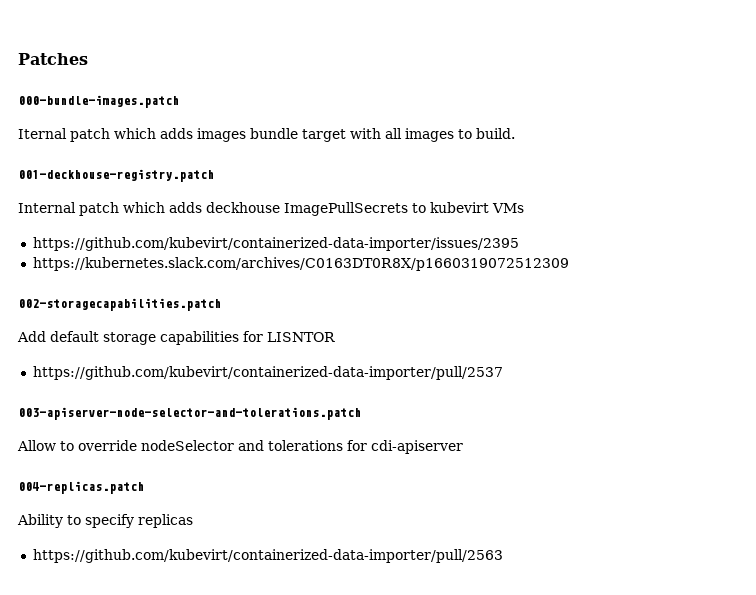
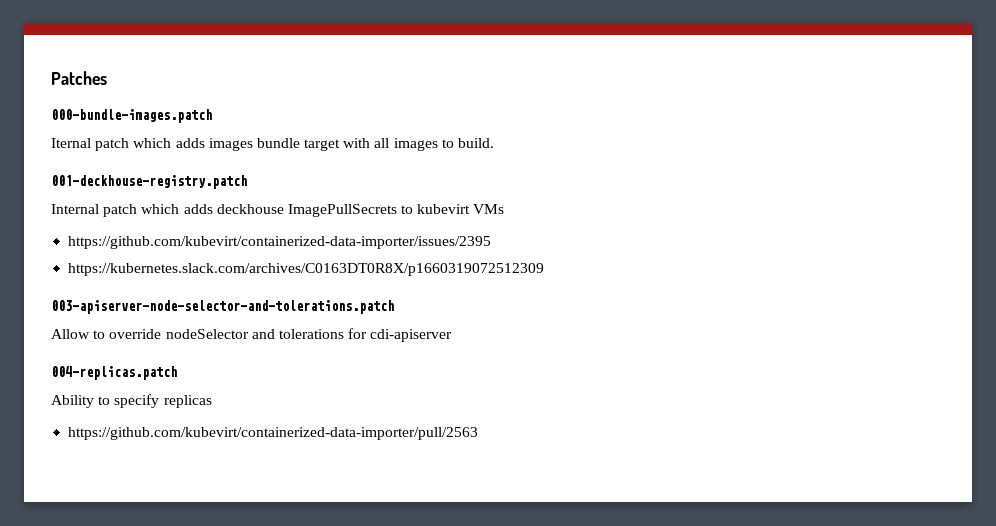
- 002-storagecapabilities.patch
- Add default storage capabilities for LISNTOR
- https://github.com/kubevirt/containerized-data-importer/pull/2537

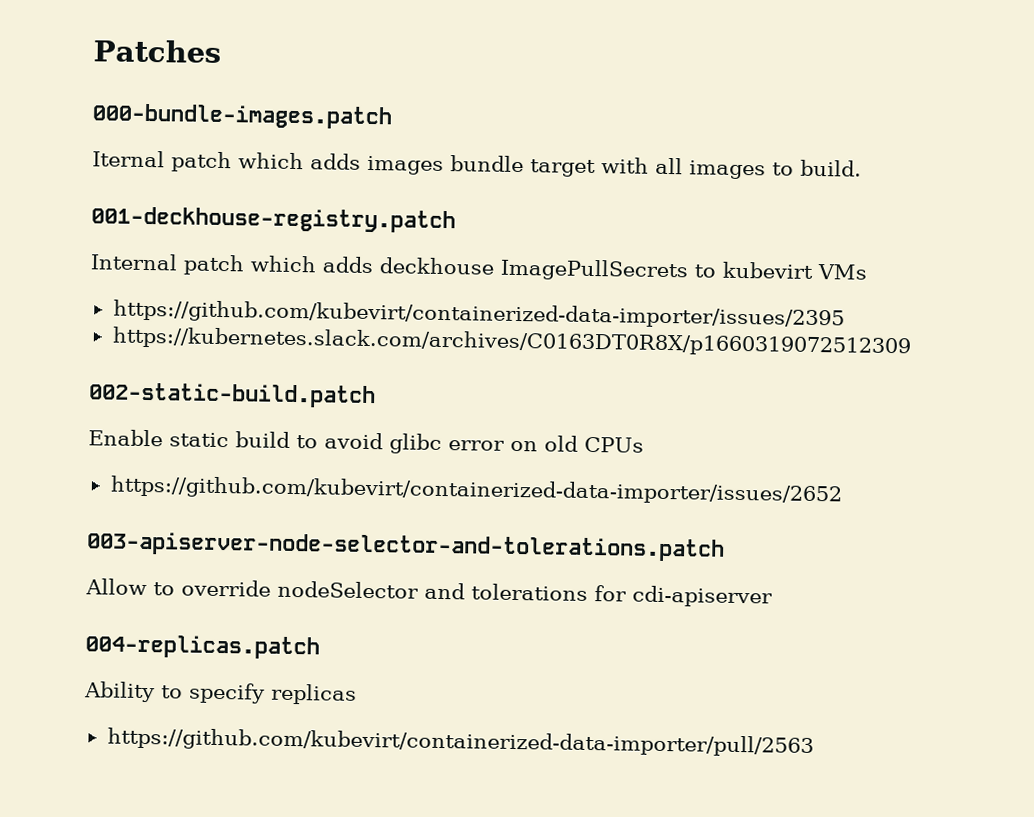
+ 002-static-build.patch
+ Enable static build to avoid glibc error on old CPUs
+ https://github.com/kubevirt/containerized-data-importer/issues/2652

